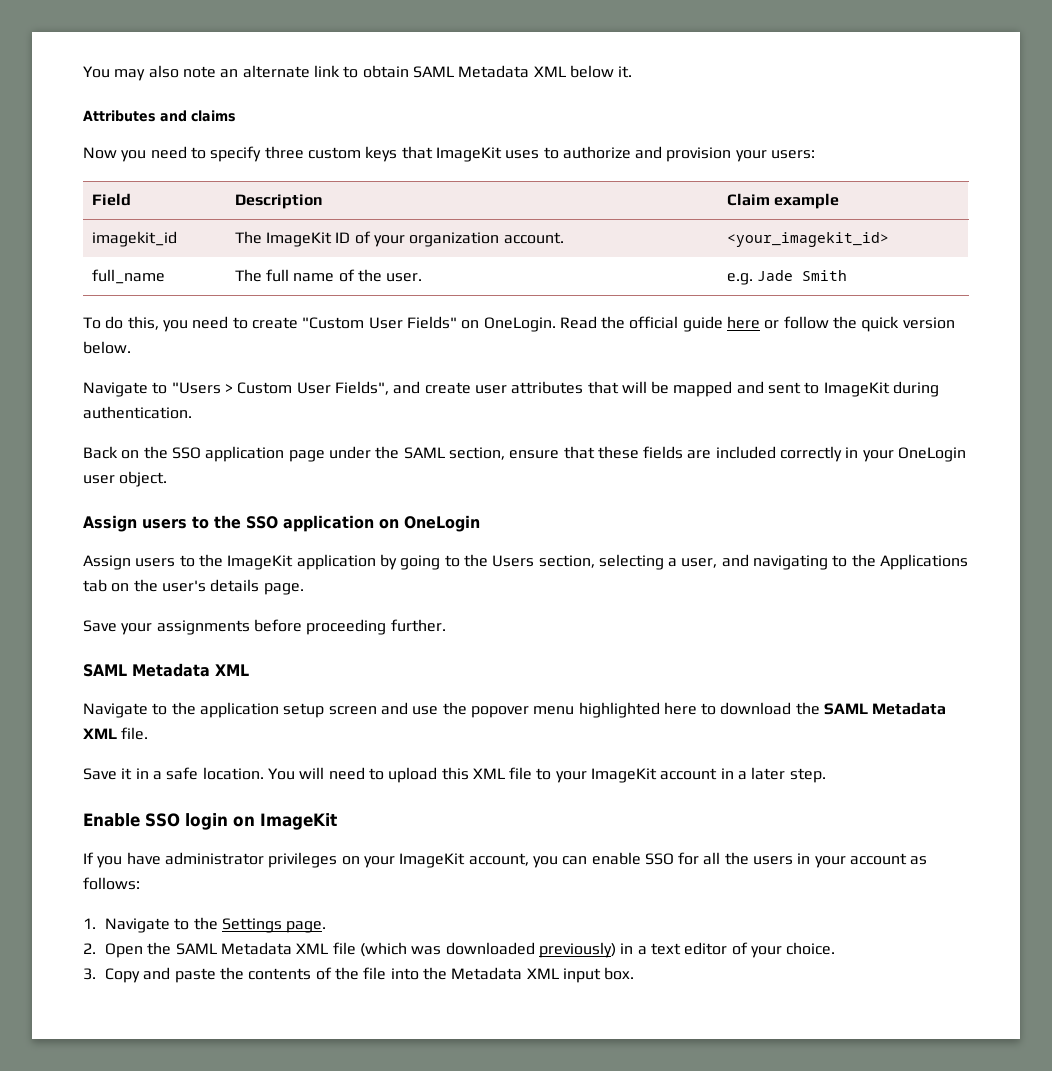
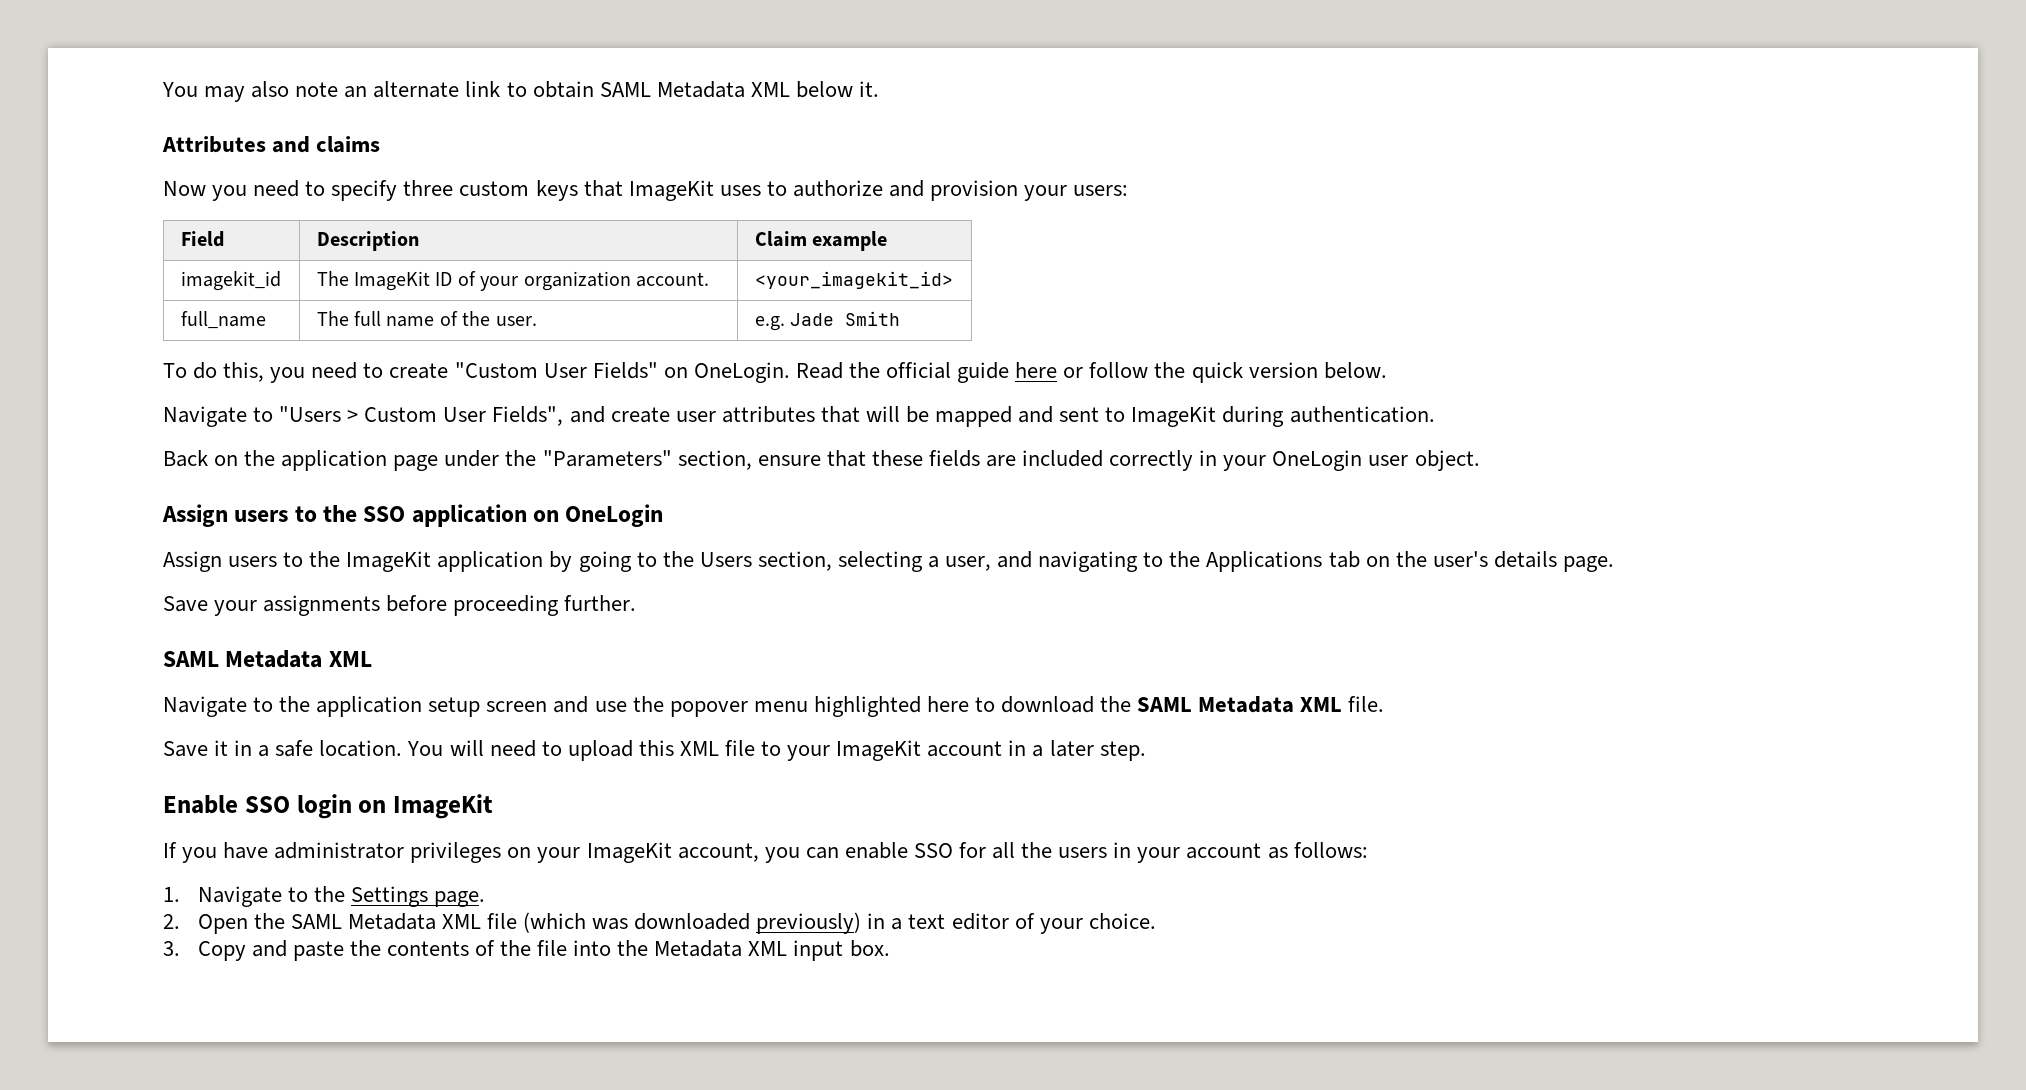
- Back on the SSO application page under the SAML section, ensure that these fields are included correctly in your OneLogin user object.
+ Back on the application page under the "Parameters" section, ensure that these fields are included correctly in your OneLogin user object.

